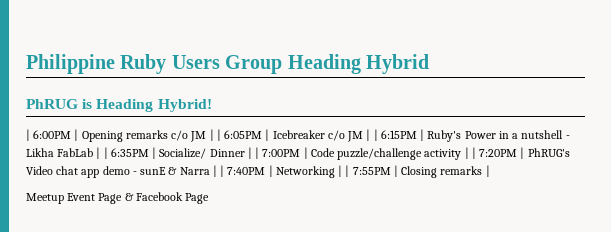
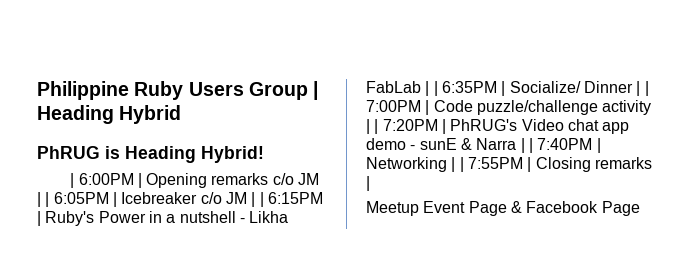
- Philippine Ruby Users Group Heading Hybrid
+ Philippine Ruby Users Group | Heading Hybrid

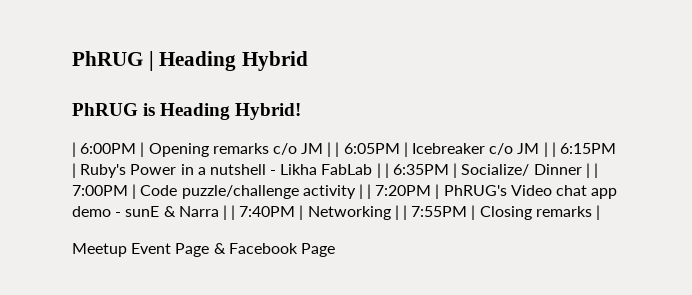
- Philippine Ruby Users Group | Heading Hybrid
+ PhRUG | Heading Hybrid

